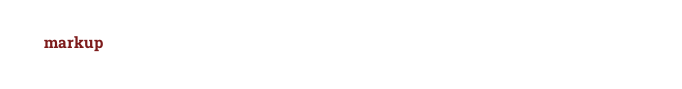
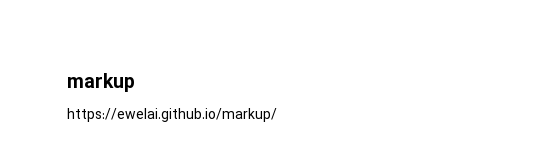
+ https://ewelai.github.io/markup/

